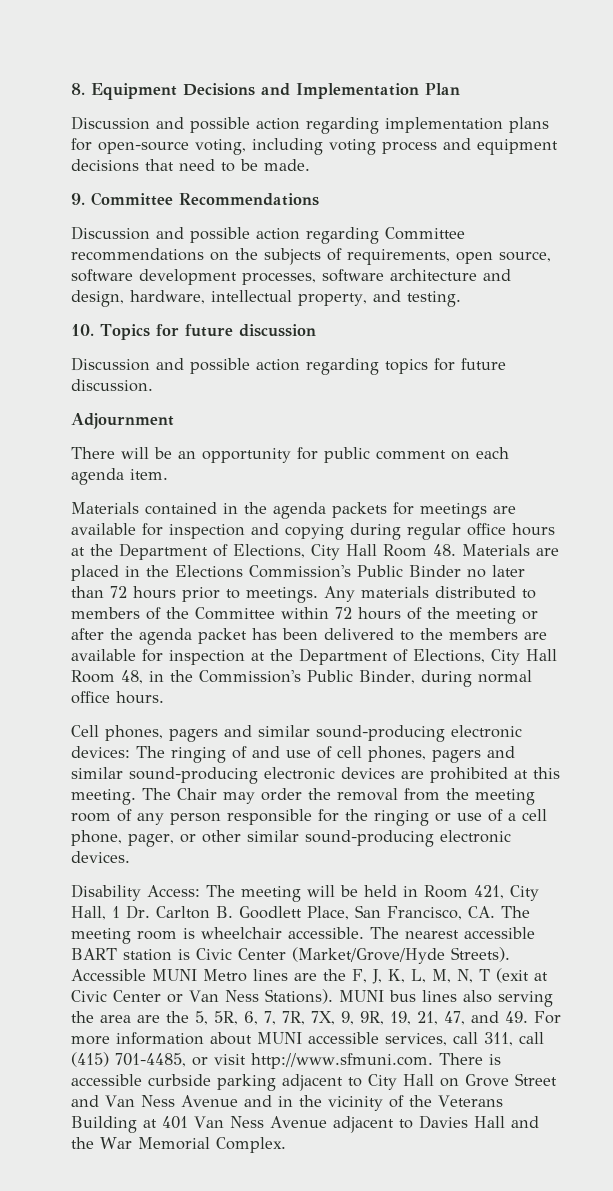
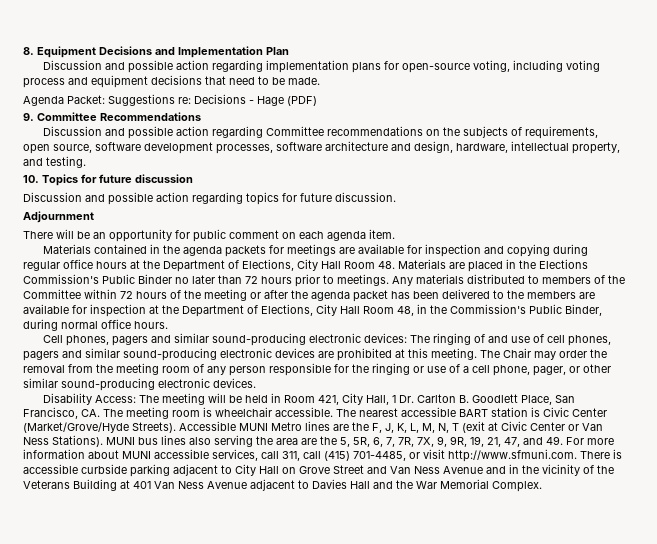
+ Agenda Packet: Suggestions re: Decisions - Hage (PDF)

